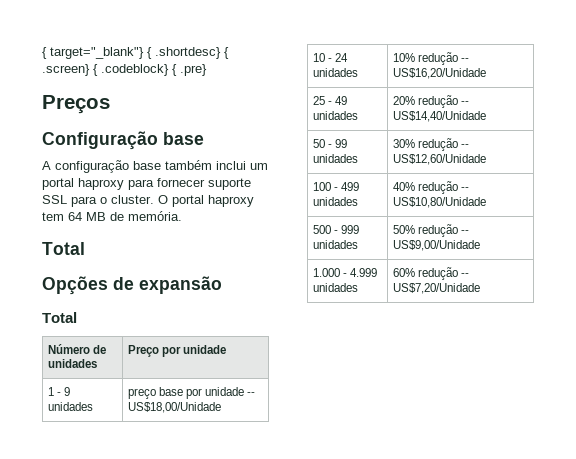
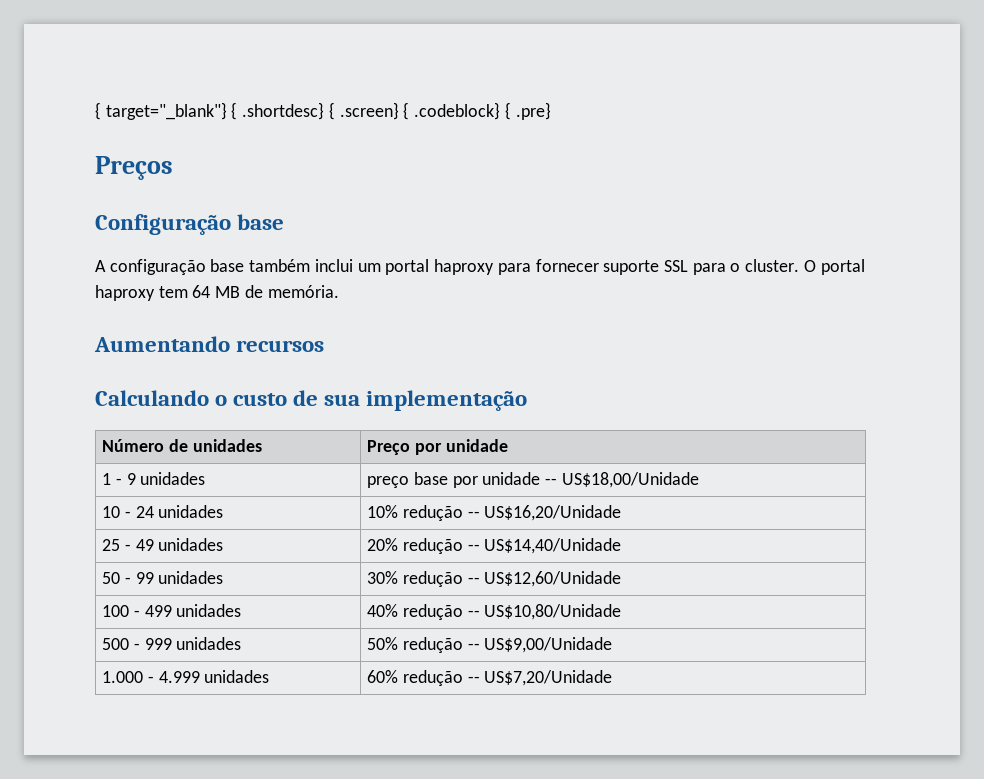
  O portal haproxy tem 64 MB de memória.
- Total
- Opções de expansão
- Total
+ Aumentando recursos
+ Calculando o custo de sua implementação

